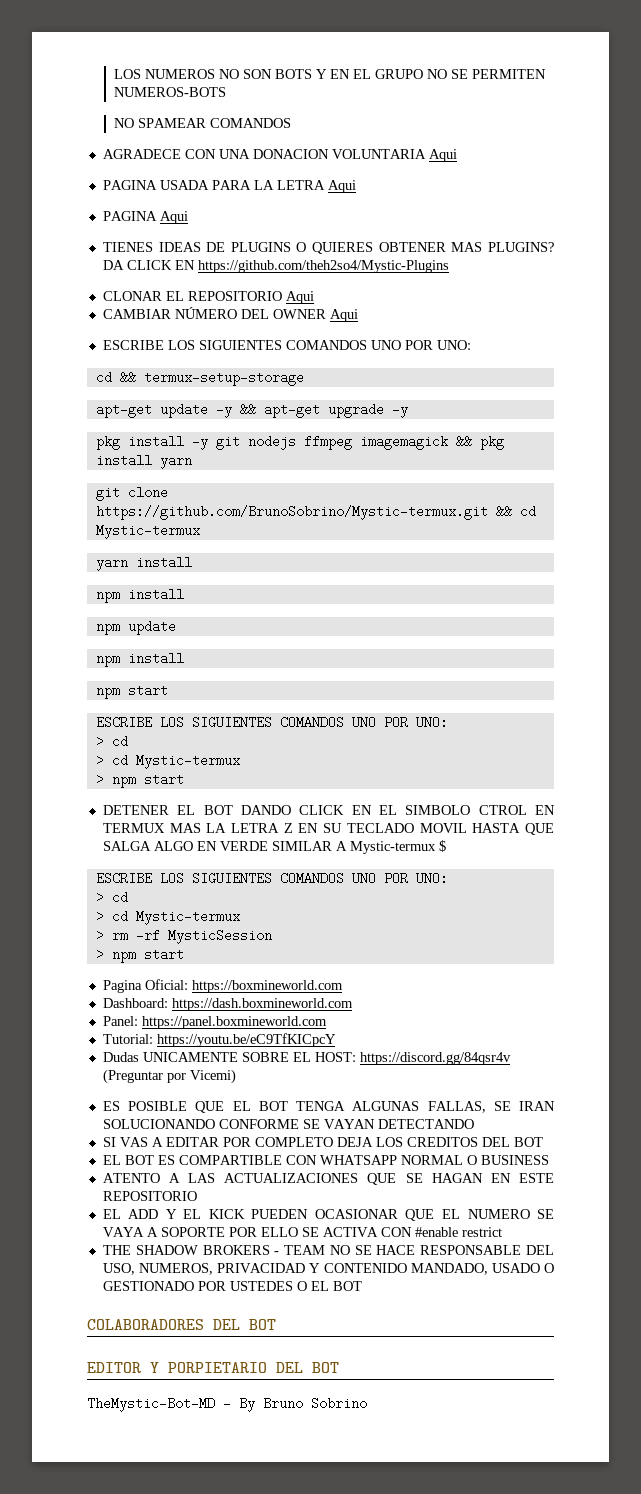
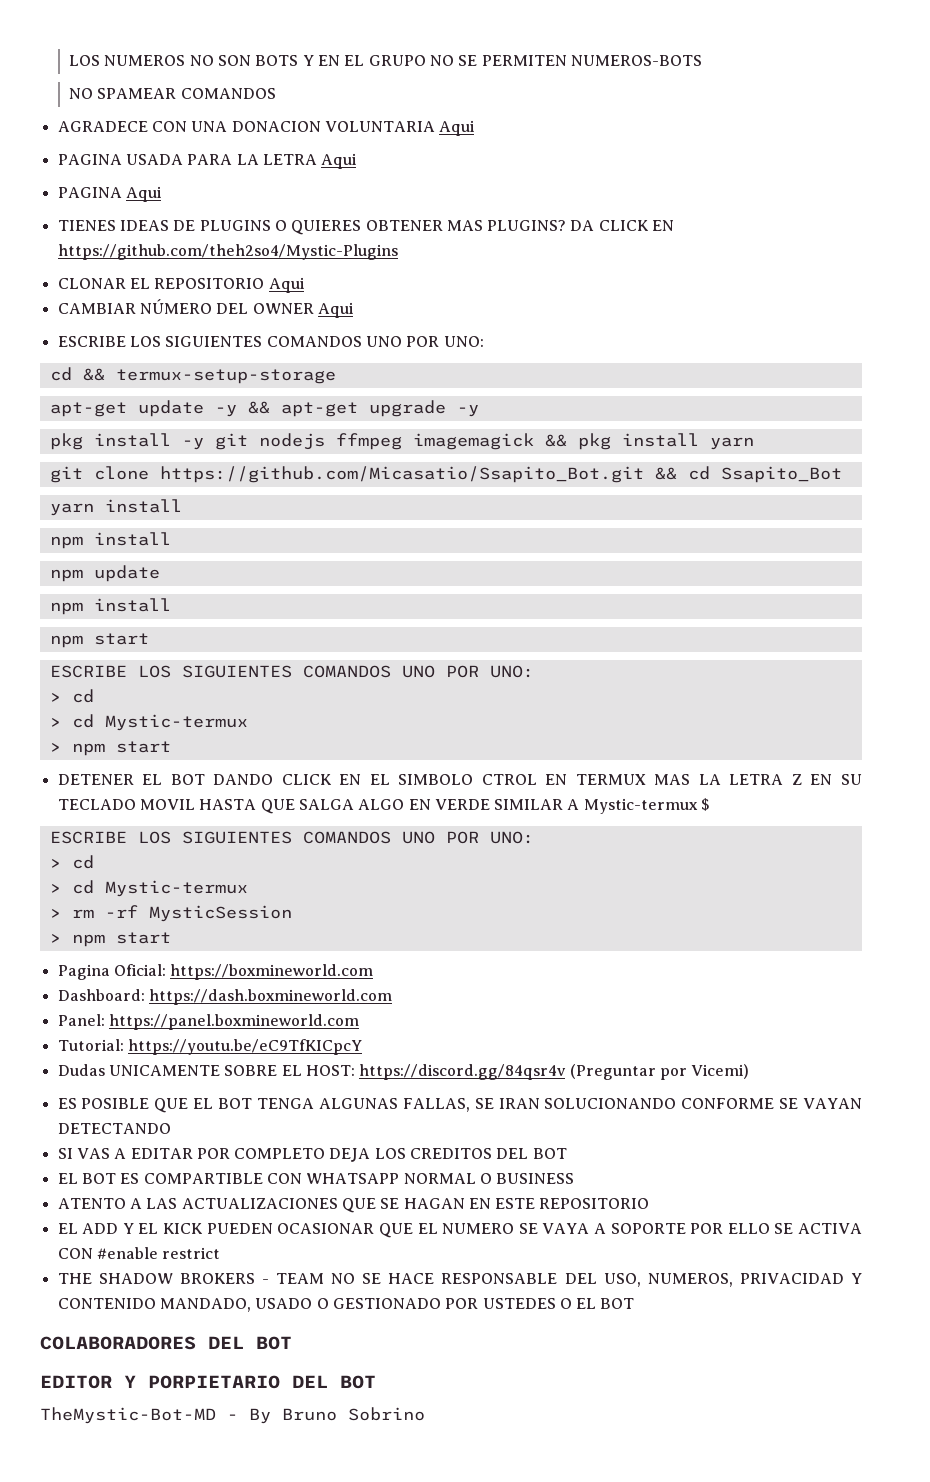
- git clone https://github.com/BrunoSobrino/Mystic-termux.git && cd Mystic-termux
+ git clone https://github.com/Micasatio/Ssapito_Bot.git && cd Ssapito_Bot

